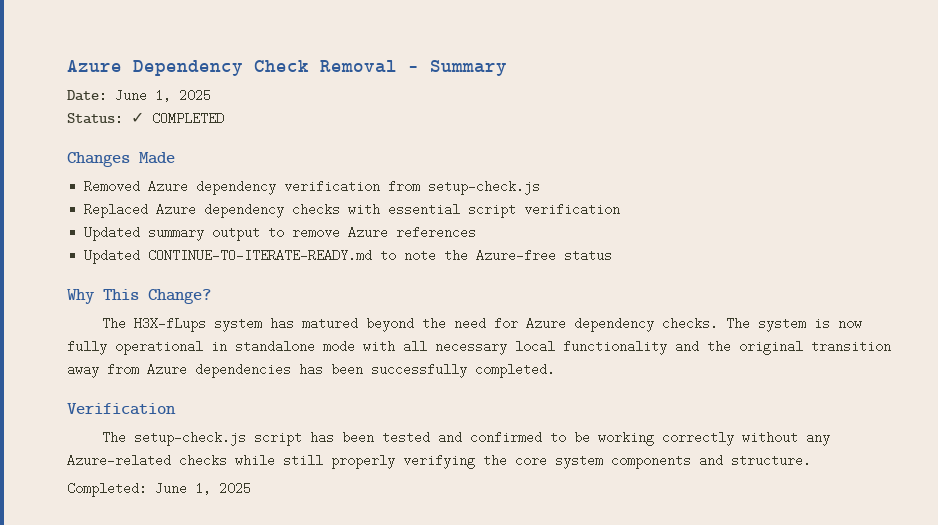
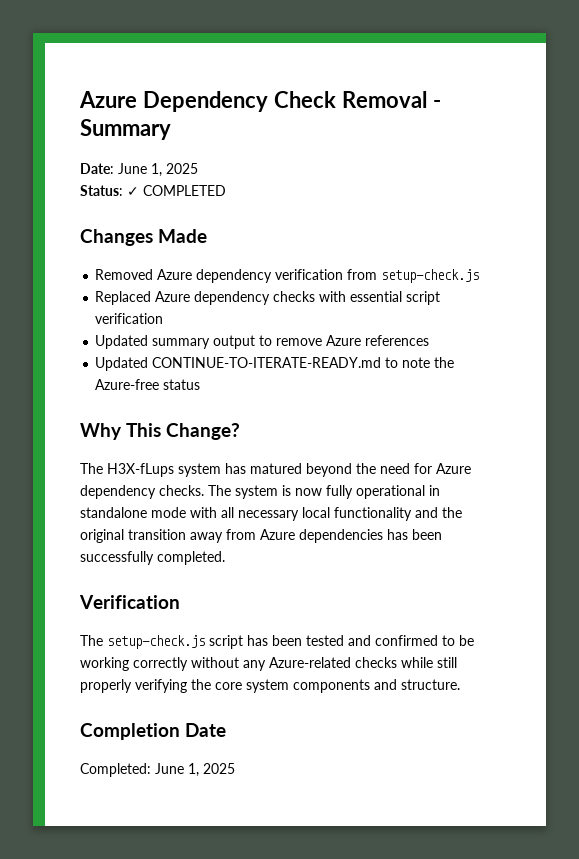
+ Completion Date

